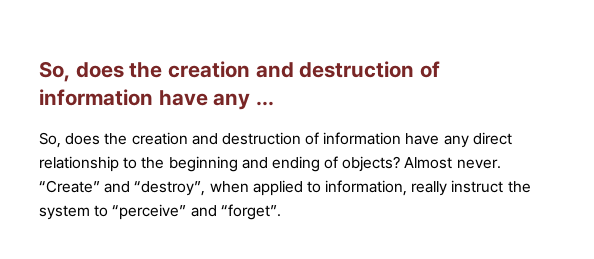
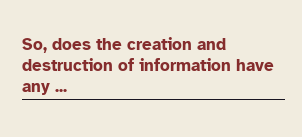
- So, does the creation and destruction of information have any direct relationship to the beginning and ending of objects? Almost never. “Create” and “destroy”, when applied to information, really instruct the system to “perceive” and “forget”.

